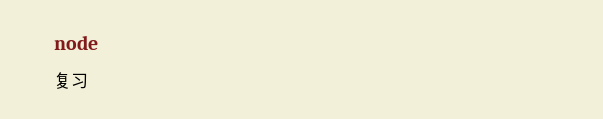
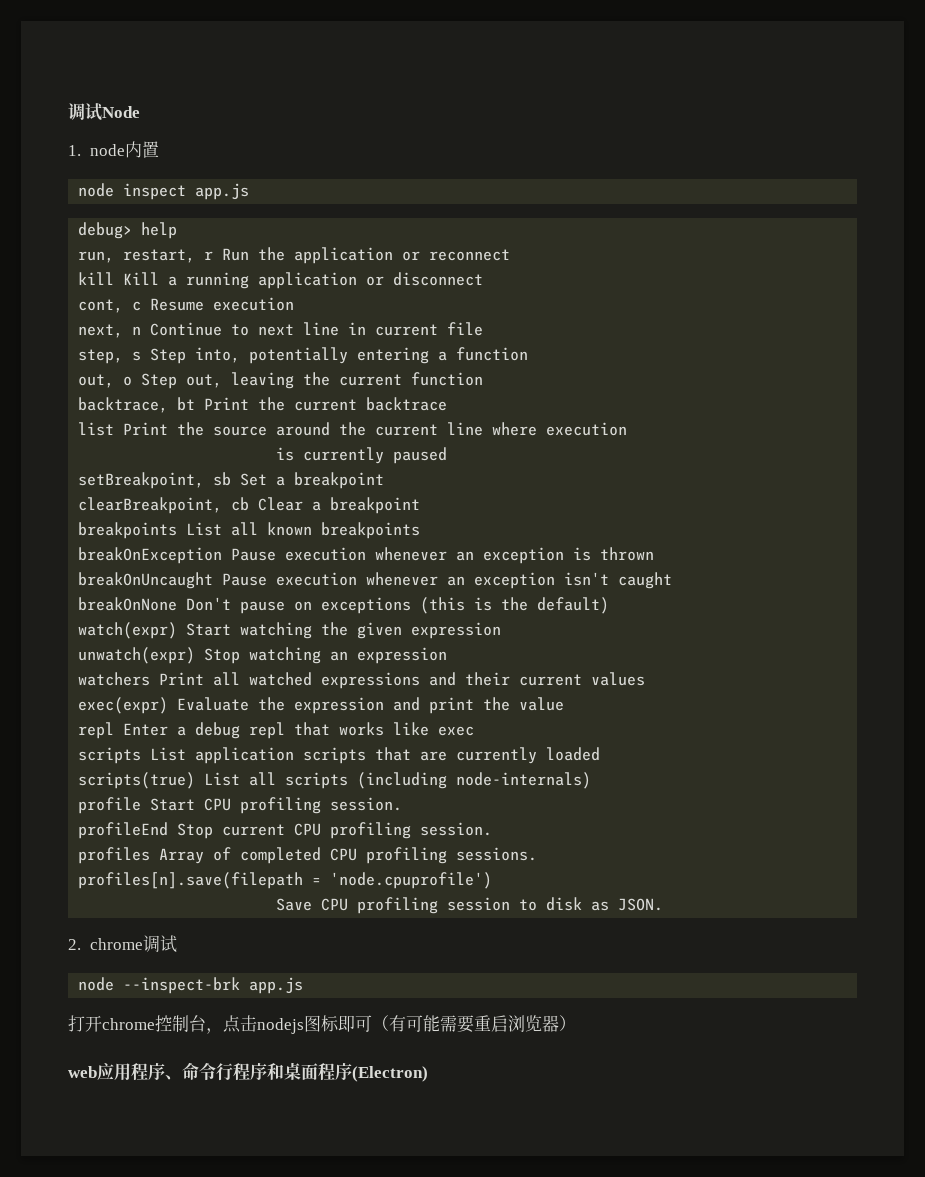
- node
- 复习
+ 调试Node
+ 1. node内置
+ node inspect app.js
+ debug> help
+ run, restart, r Run the application or reconnect
+ kill Kill a running application or disconnect
+ cont, c Resume execution
+ next, n Continue to next line in current file
+ step, s Step into, potentially entering a function
+ out, o Step out, leaving the current function
+ backtrace, bt Print the current backtrace
+ list Print the source around the current line where execution
+ is currently paused
+ setBreakpoint, sb Set a breakpoint
+ clearBreakpoint, cb Clear a breakpoint
+ breakpoints List all known breakpoints
+ breakOnException Pause execution whenever an exception is thrown
+ breakOnUncaught Pause execution whenever an exception isn't caught
+ breakOnNone Don't pause on exceptions (this is the default)
+ watch(expr) Start watching the given expression
+ unwatch(expr) Stop watching an expression
+ watchers Print all watched expressions and their current values
+ exec(expr) Evaluate the expression and print the value
+ repl Enter a debug repl that works like exec
+ scripts List application scripts that are currently loaded
+ scripts(true) List all scripts (including node-internals)
+ profile Start CPU profiling session.
+ profileEnd Stop current CPU profiling session.
+ profiles Array of completed CPU profiling sessions.
+ profiles[n].save(filepath = 'node.cpuprofile')
+ Save CPU profiling session to disk as JSON.
+ 2. chrome调试
+ node --inspect-brk app.js
+ 打开chrome控制台，点击nodejs图标即可（有可能需要重启浏览器）
+ web应用程序、命令行程序和桌面程序(Electron)

